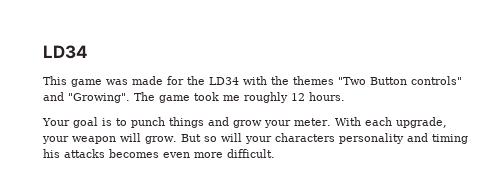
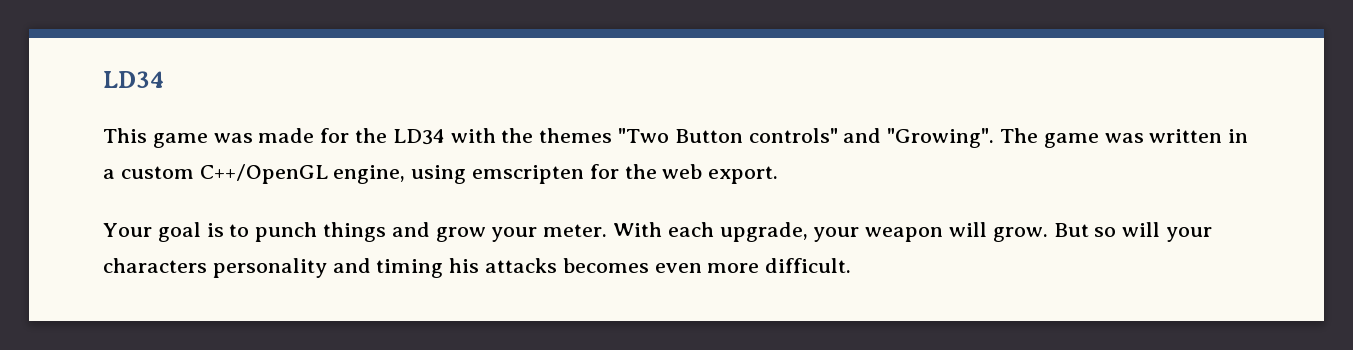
- The game took me roughly 12 hours.
+ The game was written in a custom C++/OpenGL engine, using emscripten for the web export.

